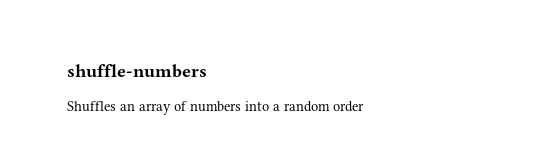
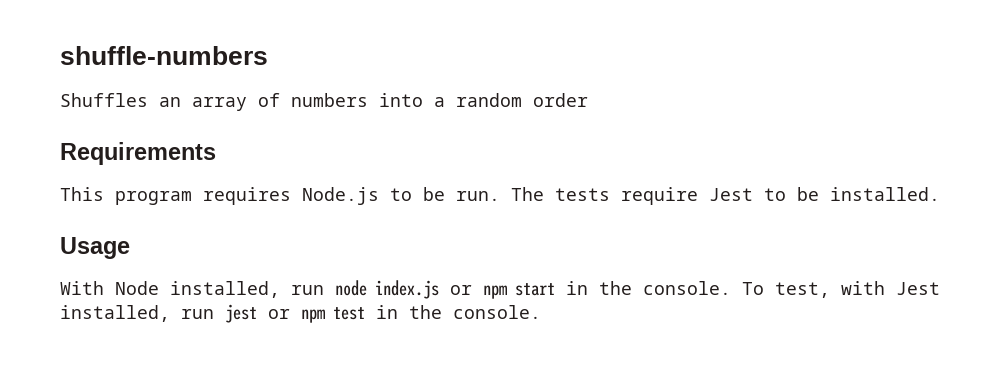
+ Requirements
+ This program requires Node.js to be run. The tests require Jest to be installed.
+ Usage
+ With Node installed, run node index.js or npm start in the console. To test, with Jest installed, run jest or npm test in the console.

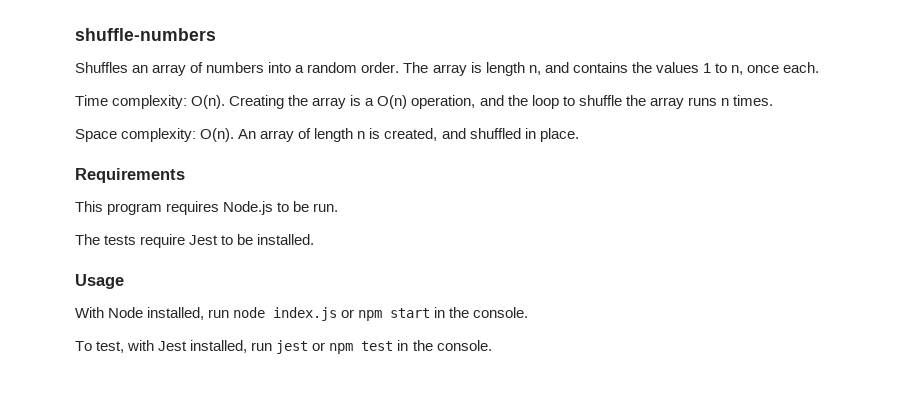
- Shuffles an array of numbers into a random order
+ Shuffles an array of numbers into a random order. The array is length n, and contains the values 1 to n, once each.
+ Time complexity: O(n). Creating the array is a O(n) operation, and the loop to shuffle the array runs n times.
+ Space complexity: O(n). An array of length n is created, and shuffled in place.
- This program requires Node.js to be run. The tests require Jest to be installed.
+ This program requires Node.js to be run.
+ The tests require Jest to be installed.
- With Node installed, run node index.js or npm start in the console. To test, with Jest installed, run jest or npm test in the console.
+ With Node installed, run node index.js or npm start in the console.
+ To test, with Jest installed, run jest or npm test in the console.

